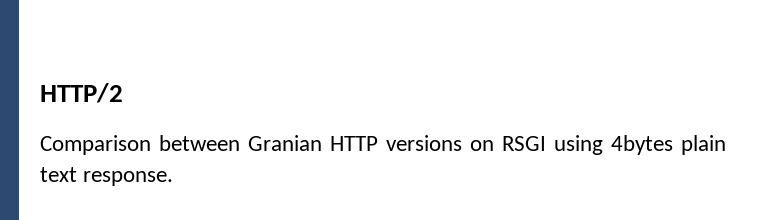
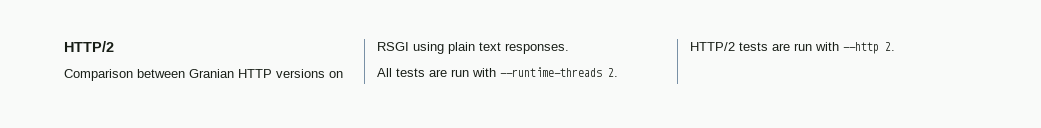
- Comparison between Granian HTTP versions on RSGI using 4bytes plain text response.
+ Comparison between Granian HTTP versions on RSGI using plain text responses.
+ All tests are run with --runtime-threads 2. HTTP/2 tests are run with --http 2.

